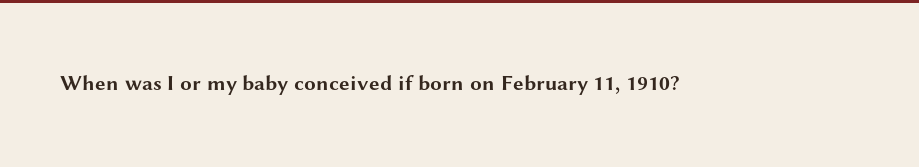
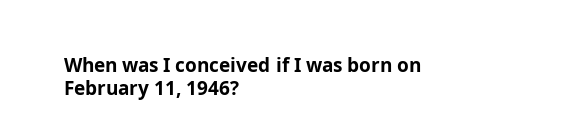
- When was I or my baby conceived if born on February 11, 1910?
+ When was I conceived if I was born on February 11, 1946?

